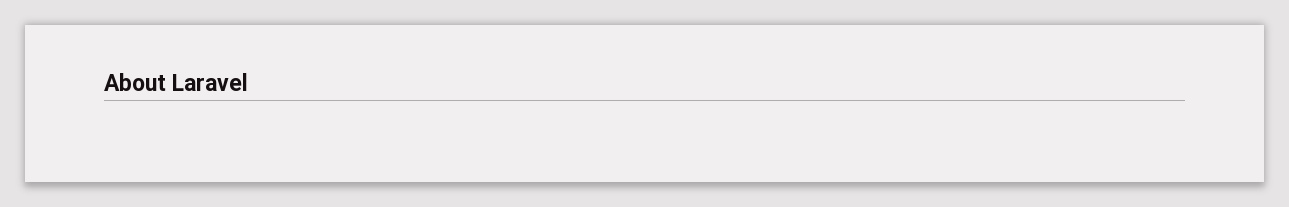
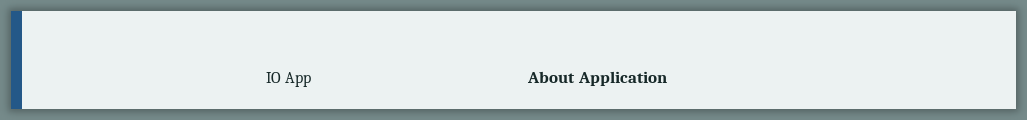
- About Laravel
+ IO App
+ About Application

